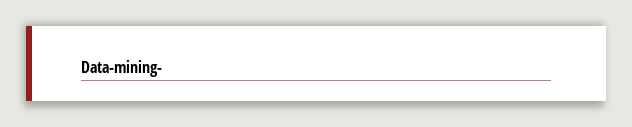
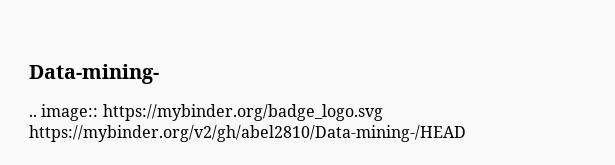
+ .. image:: https://mybinder.org/badge_logo.svg https://mybinder.org/v2/gh/abel2810/Data-mining-/HEAD

